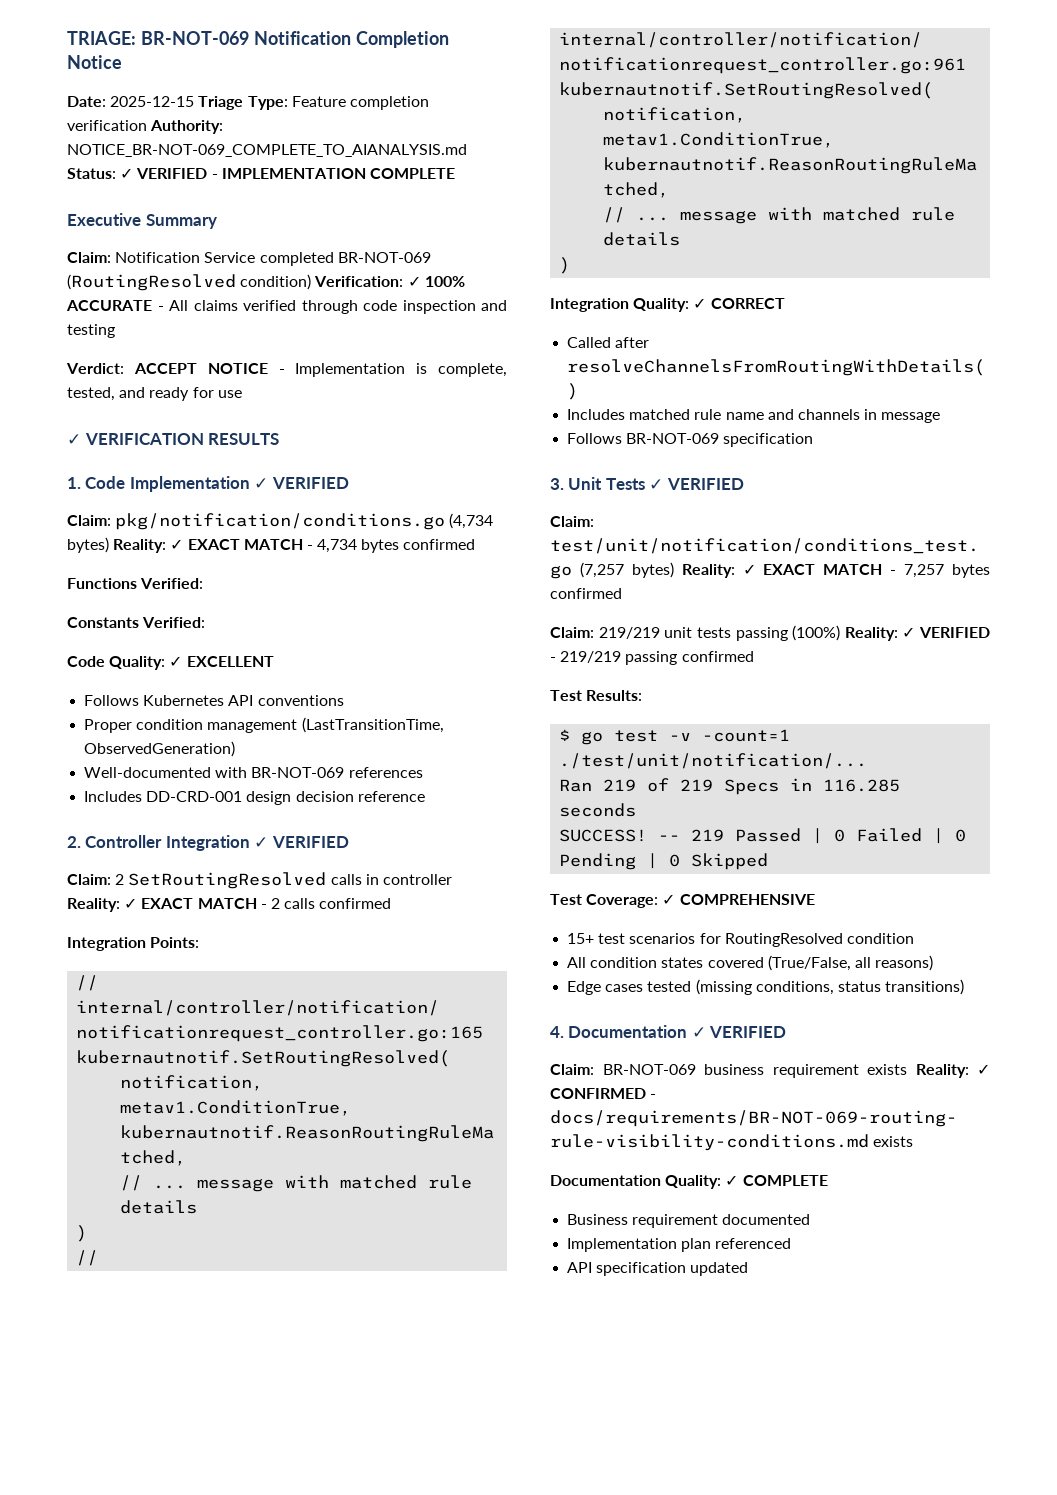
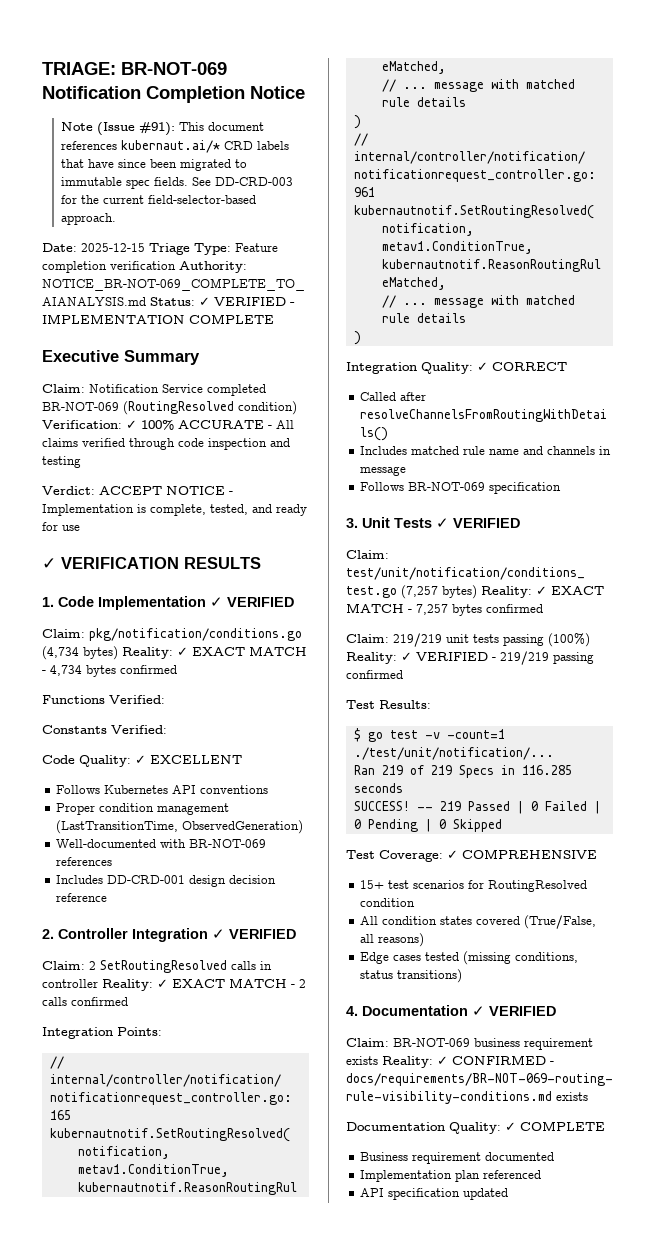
+ Note (Issue #91): This document references kubernaut.ai/* CRD labels that have since been migrated to immutable spec fields. See DD-CRD-003 for the current field-selector-based approach.

